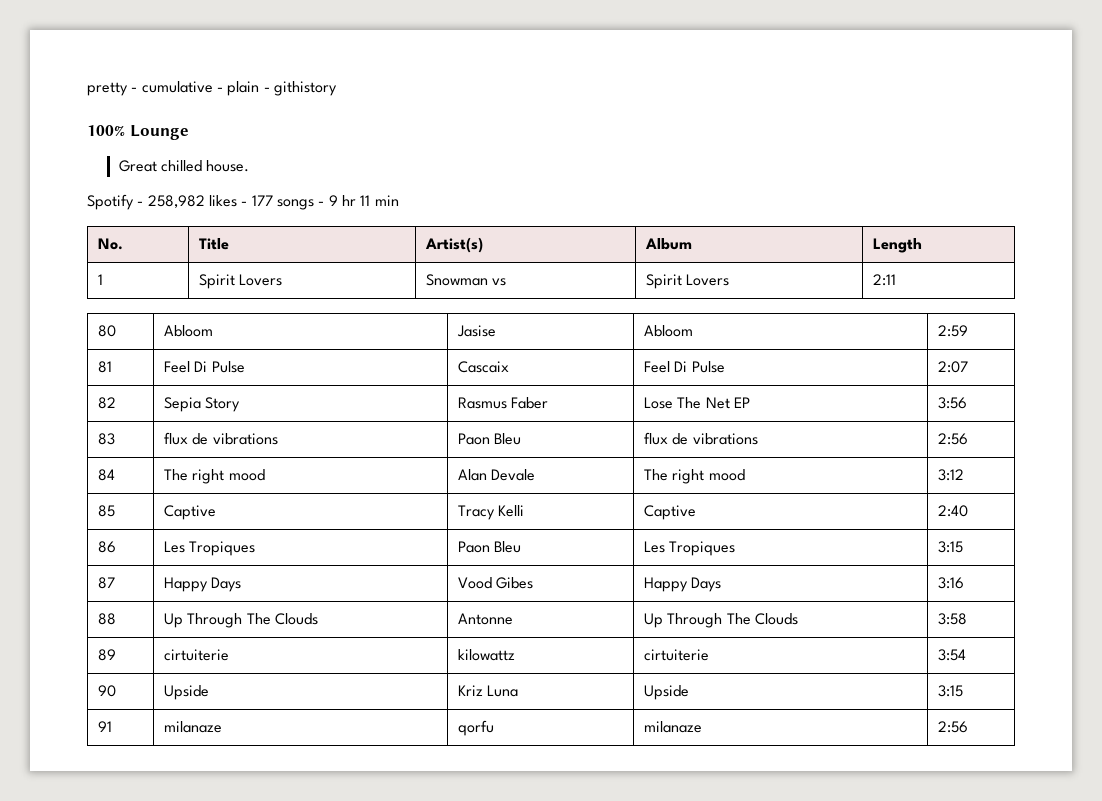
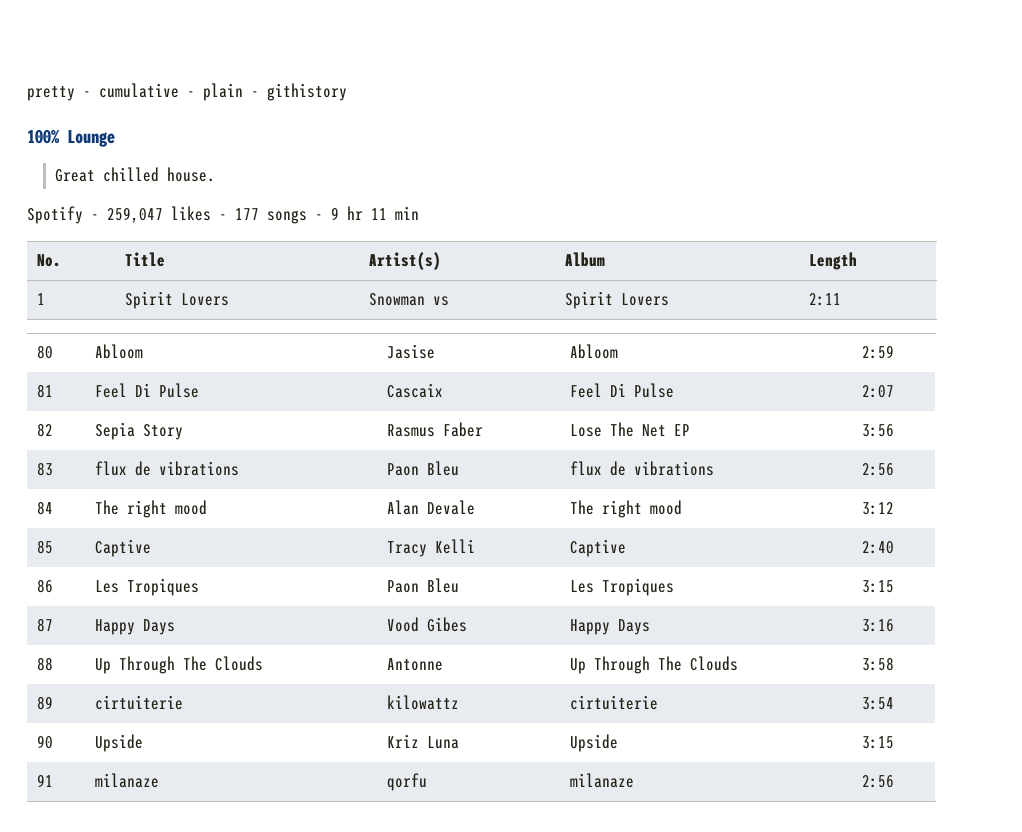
- Spotify - 258,982 likes - 177 songs - 9 hr 11 min
+ Spotify - 259,047 likes - 177 songs - 9 hr 11 min

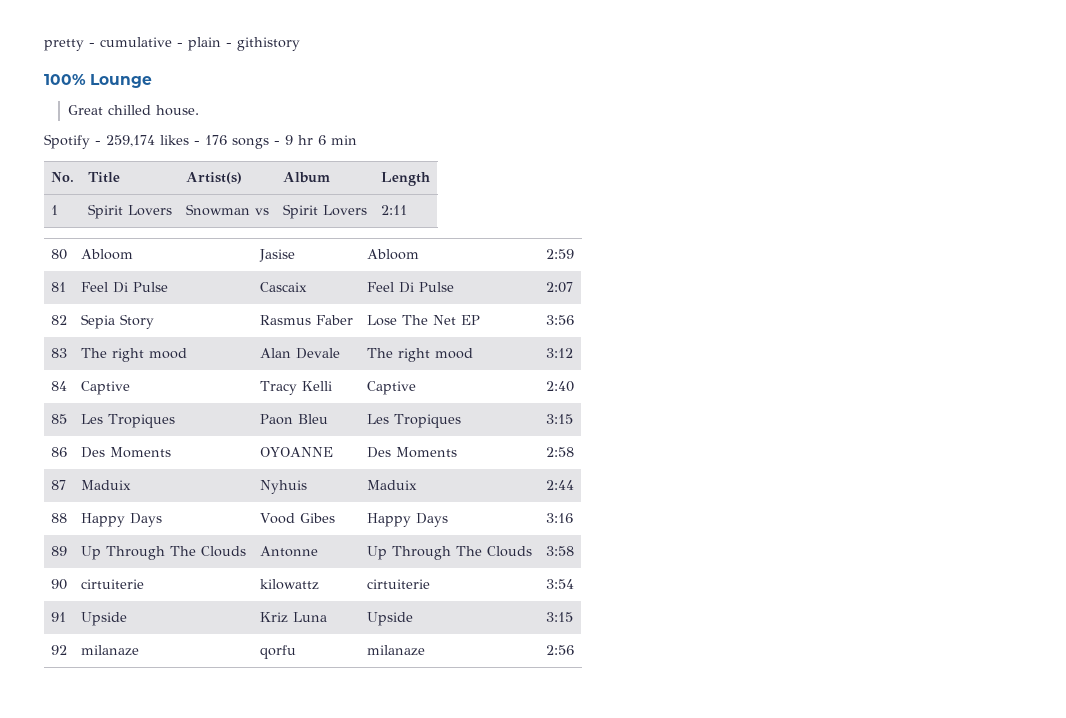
- Spotify - 259,047 likes - 177 songs - 9 hr 11 min
+ Spotify - 259,174 likes - 176 songs - 9 hr 6 min
- 83 | flux de vibrations | Paon Bleu | flux de vibrations | 2:56
- 84 | The right mood | Alan Devale | The right mood | 3:12
+ 83 | The right mood | Alan Devale | The right mood | 3:12
- 85 | Captive | Tracy Kelli | Captive | 2:40
+ 84 | Captive | Tracy Kelli | Captive | 2:40
- 86 | Les Tropiques | Paon Bleu | Les Tropiques | 3:15
+ 85 | Les Tropiques | Paon Bleu | Les Tropiques | 3:15
- 87 | Happy Days | Vood Gibes | Happy Days | 3:16
+ 86 | Des Moments | OYOANNE | Des Moments | 2:58
+ 87 | Maduix | Nyhuis | Maduix | 2:44
+ 88 | Happy Days | Vood Gibes | Happy Days | 3:16
- 88 | Up Through The Clouds | Antonne | Up Through The Clouds | 3:58
+ 89 | Up Through The Clouds | Antonne | Up Through The Clouds | 3:58
- 89 | cirtuiterie | kilowattz | cirtuiterie | 3:54
+ 90 | cirtuiterie | kilowattz | cirtuiterie | 3:54
- 90 | Upside | Kriz Luna | Upside | 3:15
+ 91 | Upside | Kriz Luna | Upside | 3:15
- 91 | milanaze | qorfu | milanaze | 2:56
+ 92 | milanaze | qorfu | milanaze | 2:56

